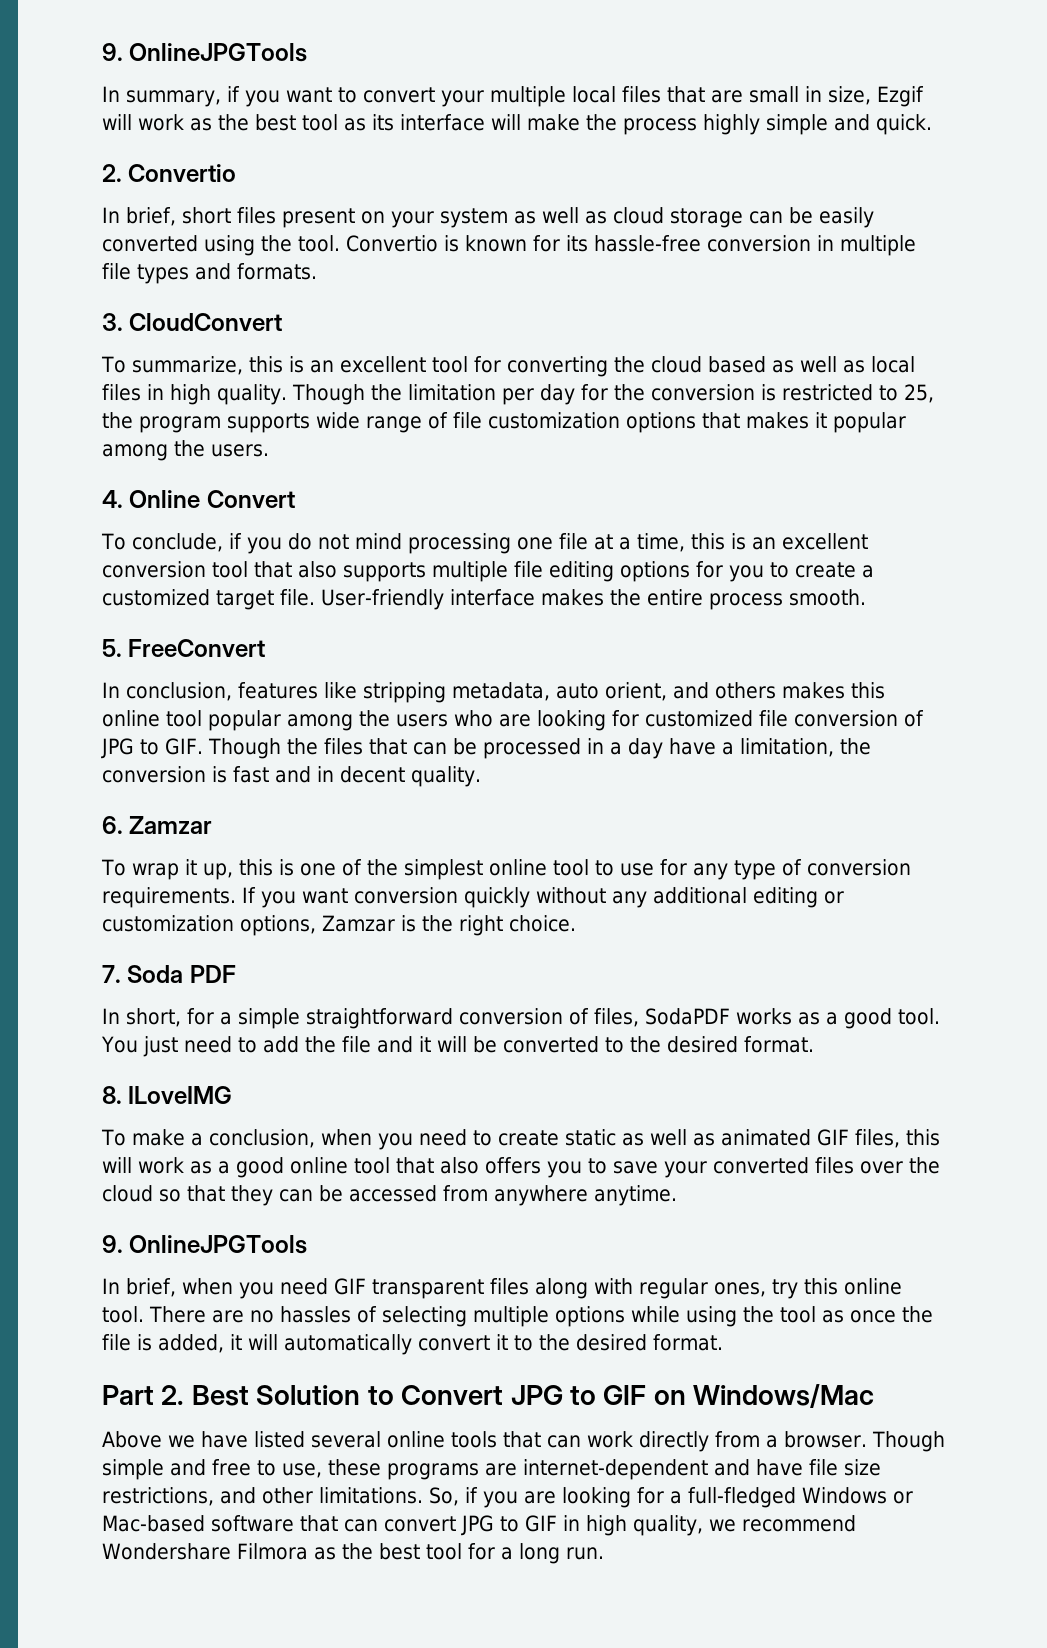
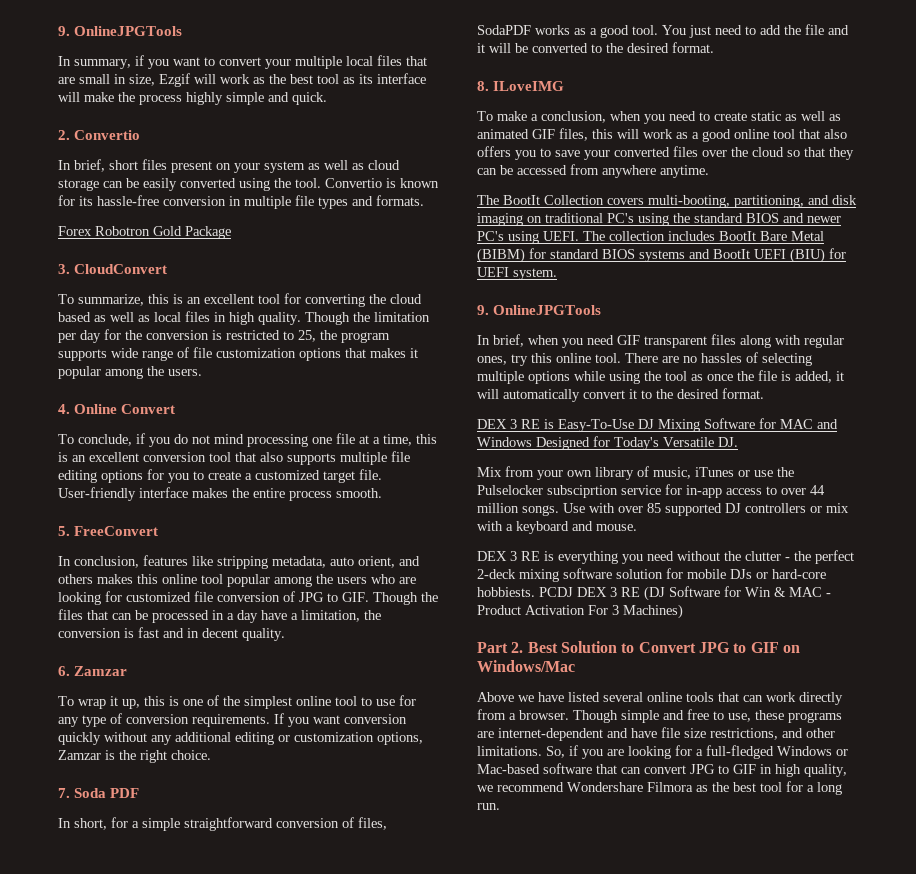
+ Forex Robotron Gold Package
+ The BootIt Collection covers multi-booting, partitioning, and disk imaging on traditional PC's using the standard BIOS and newer PC's using UEFI. The collection includes BootIt Bare Metal (BIBM) for standard BIOS systems and BootIt UEFI (BIU) for UEFI system.
+ DEX 3 RE is Easy-To-Use DJ Mixing Software for MAC and Windows Designed for Today's Versatile DJ.
+ Mix from your own library of music, iTunes or use the Pulselocker subsciprtion service for in-app access to over 44 million songs. Use with over 85 supported DJ controllers or mix with a keyboard and mouse.
+ DEX 3 RE is everything you need without the clutter - the perfect 2-deck mixing software solution for mobile DJs or hard-core hobbiests. PCDJ DEX 3 RE (DJ Software for Win & MAC - Product Activation For 3 Machines)

